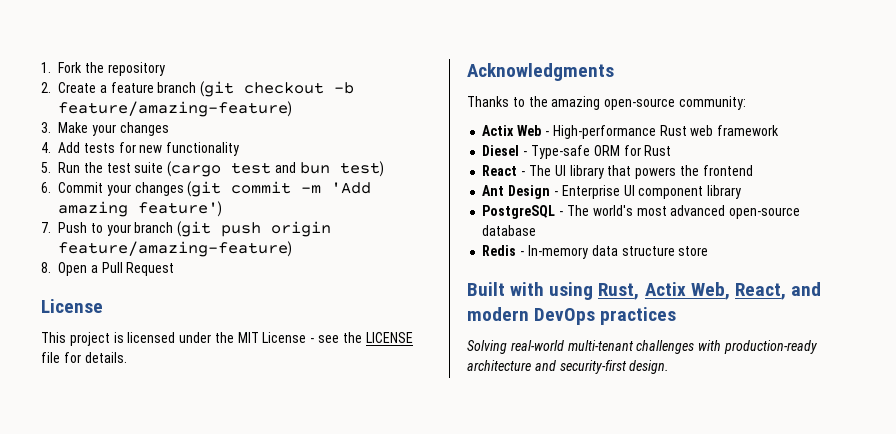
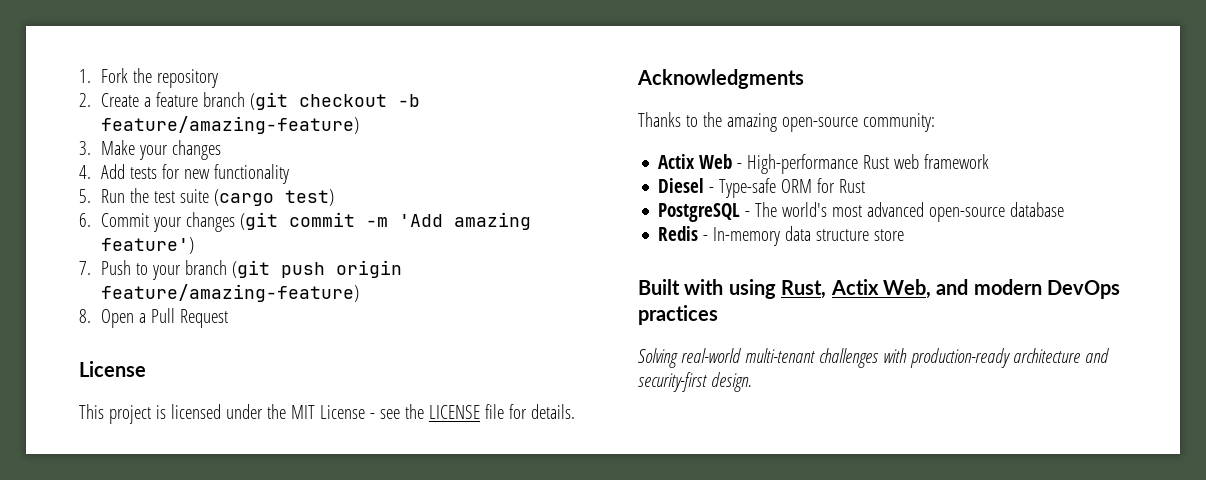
- 5. Run the test suite (cargo test and bun test)
+ 5. Run the test suite (cargo test)
- React - The UI library that powers the frontend
- Ant Design - Enterprise UI component library
- Built with using Rust, Actix Web, React, and modern DevOps practices
+ Built with using Rust, Actix Web, and modern DevOps practices

